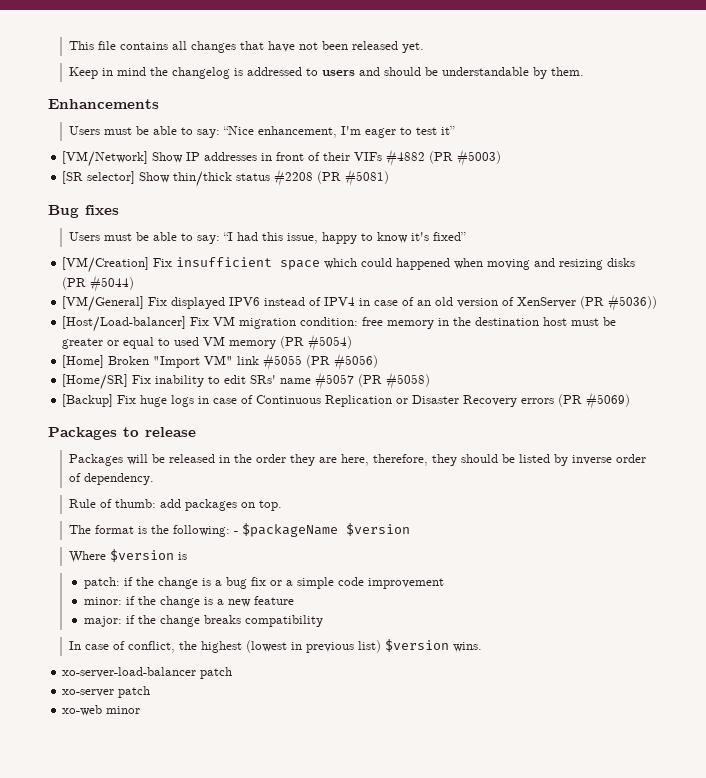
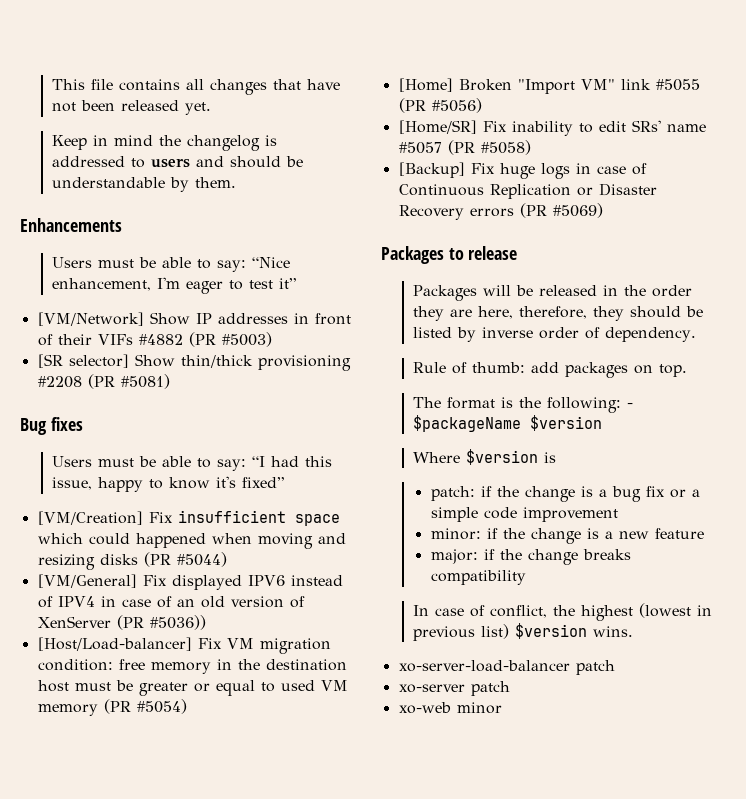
- [SR selector] Show thin/thick status #2208 (PR #5081)
+ [SR selector] Show thin/thick provisioning #2208 (PR #5081)

